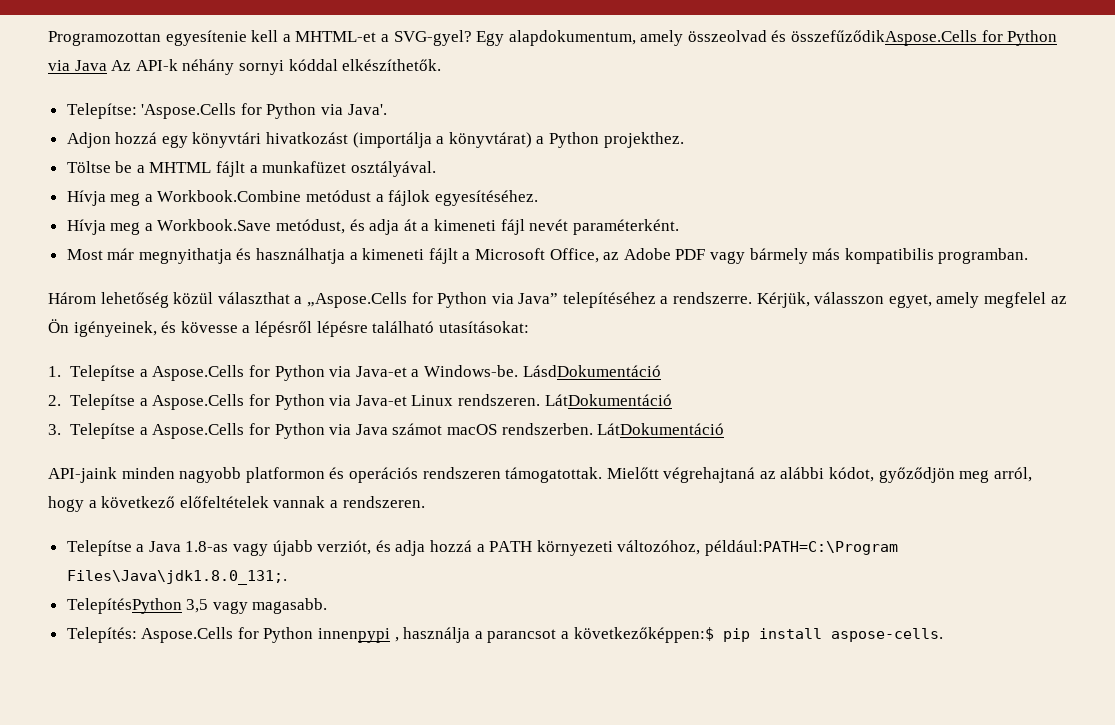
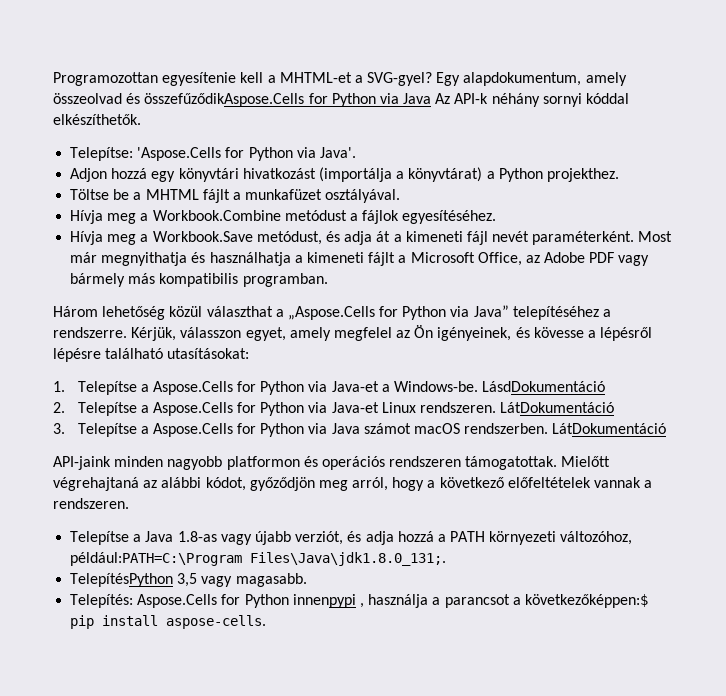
- Hívja meg a Workbook.Save metódust, és adja át a kimeneti fájl nevét paraméterként.
- Most már megnyithatja és használhatja a kimeneti fájlt a Microsoft Office, az Adobe PDF vagy bármely más kompatibilis programban.
+ Hívja meg a Workbook.Save metódust, és adja át a kimeneti fájl nevét paraméterként. Most már megnyithatja és használhatja a kimeneti fájlt a Microsoft Office, az Adobe PDF vagy bármely más kompatibilis programban.

